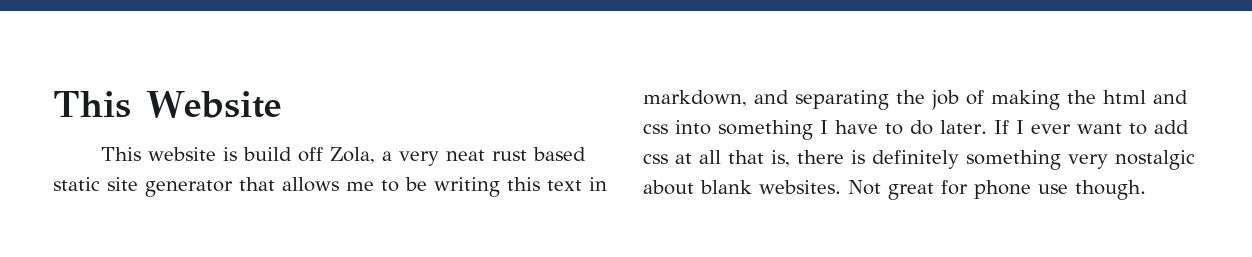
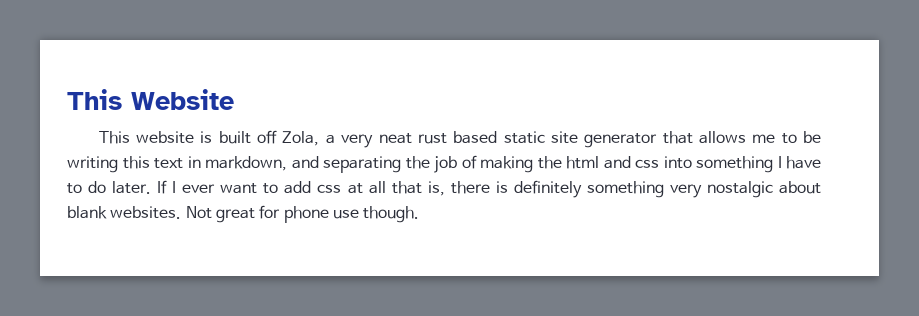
- This website is build off Zola, a very neat rust based static site generator that allows me to be writing this text in markdown, and separating the job of making the html and css into something I have to do later.
+ This website is built off Zola, a very neat rust based static site generator that allows me to be writing this text in markdown, and separating the job of making the html and css into something I have to do later.

